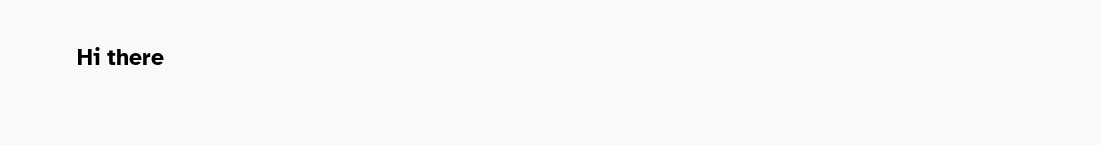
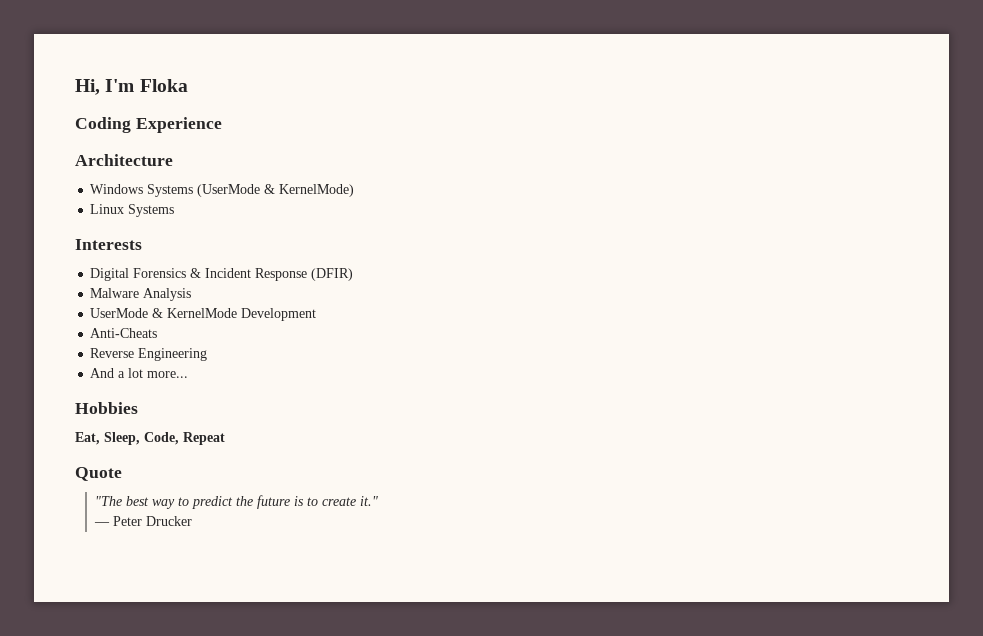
- Hi there
+ Hi, I'm Floka
+ Coding Experience
+ Architecture
+ Windows Systems (UserMode & KernelMode)
+ Linux Systems
+ Interests
+ Digital Forensics & Incident Response (DFIR)
+ Malware Analysis
+ UserMode & KernelMode Development
+ Anti-Cheats
+ Reverse Engineering
+ And a lot more...
+ Hobbies
+ Eat, Sleep, Code, Repeat
+ Quote
+ "The best way to predict the future is to create it."
+ — Peter Drucker

